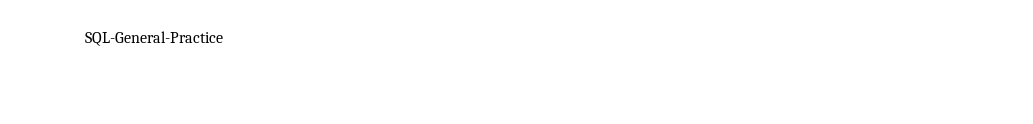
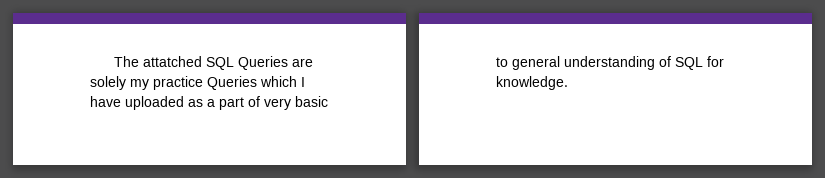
- SQL-General-Practice
+ The attatched SQL Queries are solely my practice Queries which I have uploaded as a part of very basic to general understanding of SQL for knowledge.

